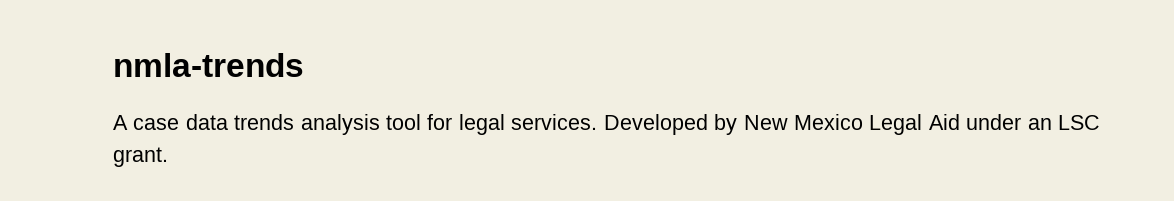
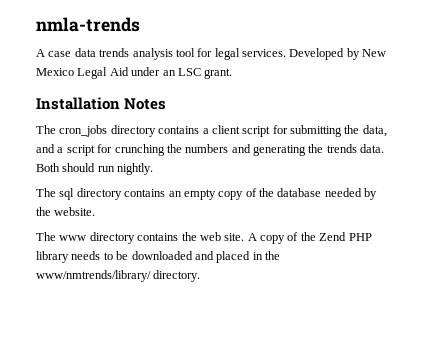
+ Installation Notes
+ The cron_jobs directory contains a client script for submitting the data, and a script for crunching the numbers and generating the trends data. Both should run nightly.
+ The sql directory contains an empty copy of the database needed by the website.
+ The www directory contains the web site. A copy of the Zend PHP library needs to be downloaded and placed in the www/nmtrends/library/ directory.

